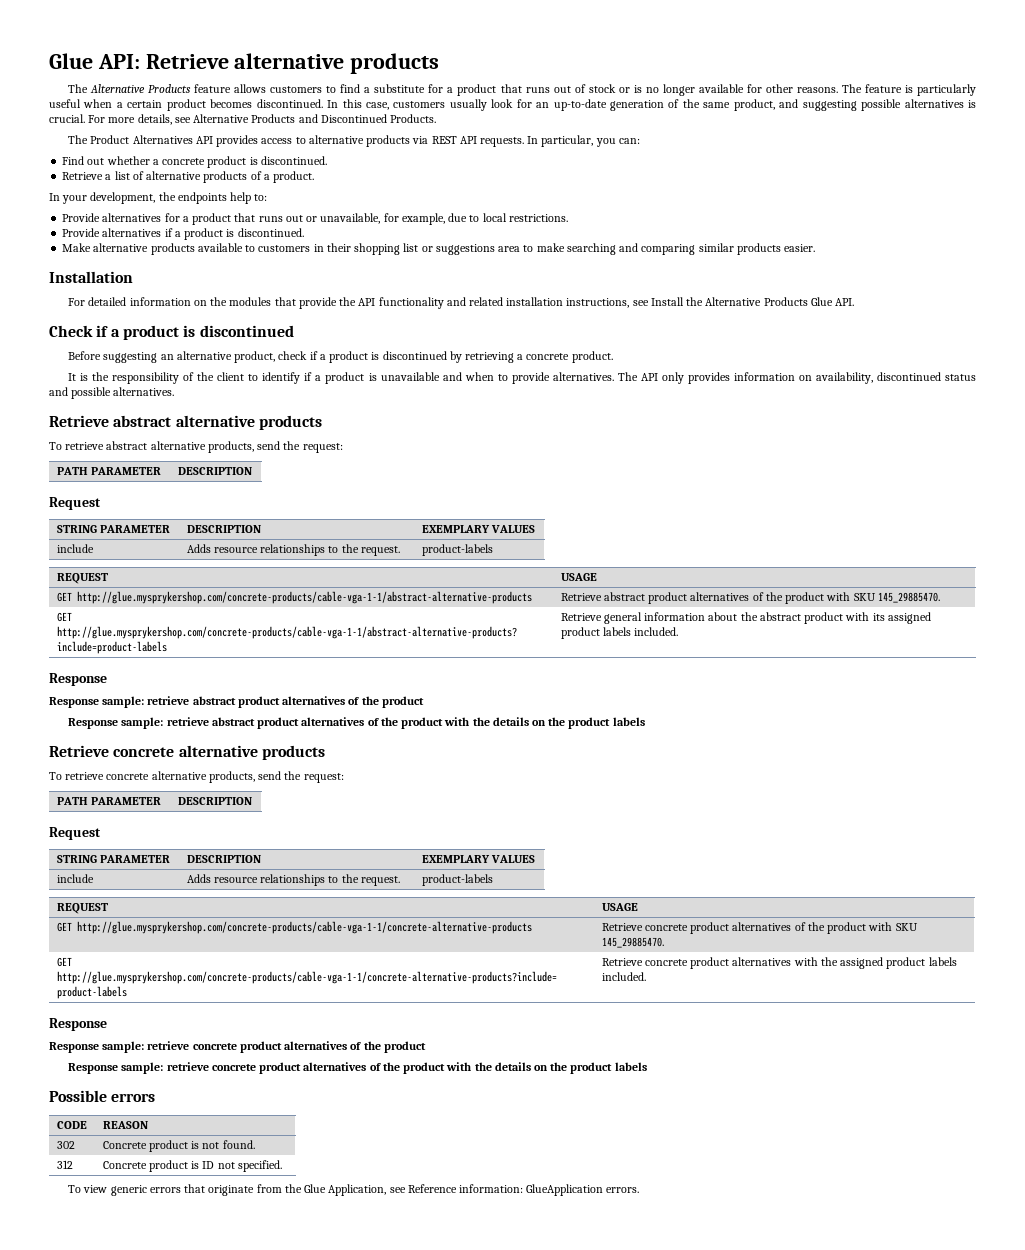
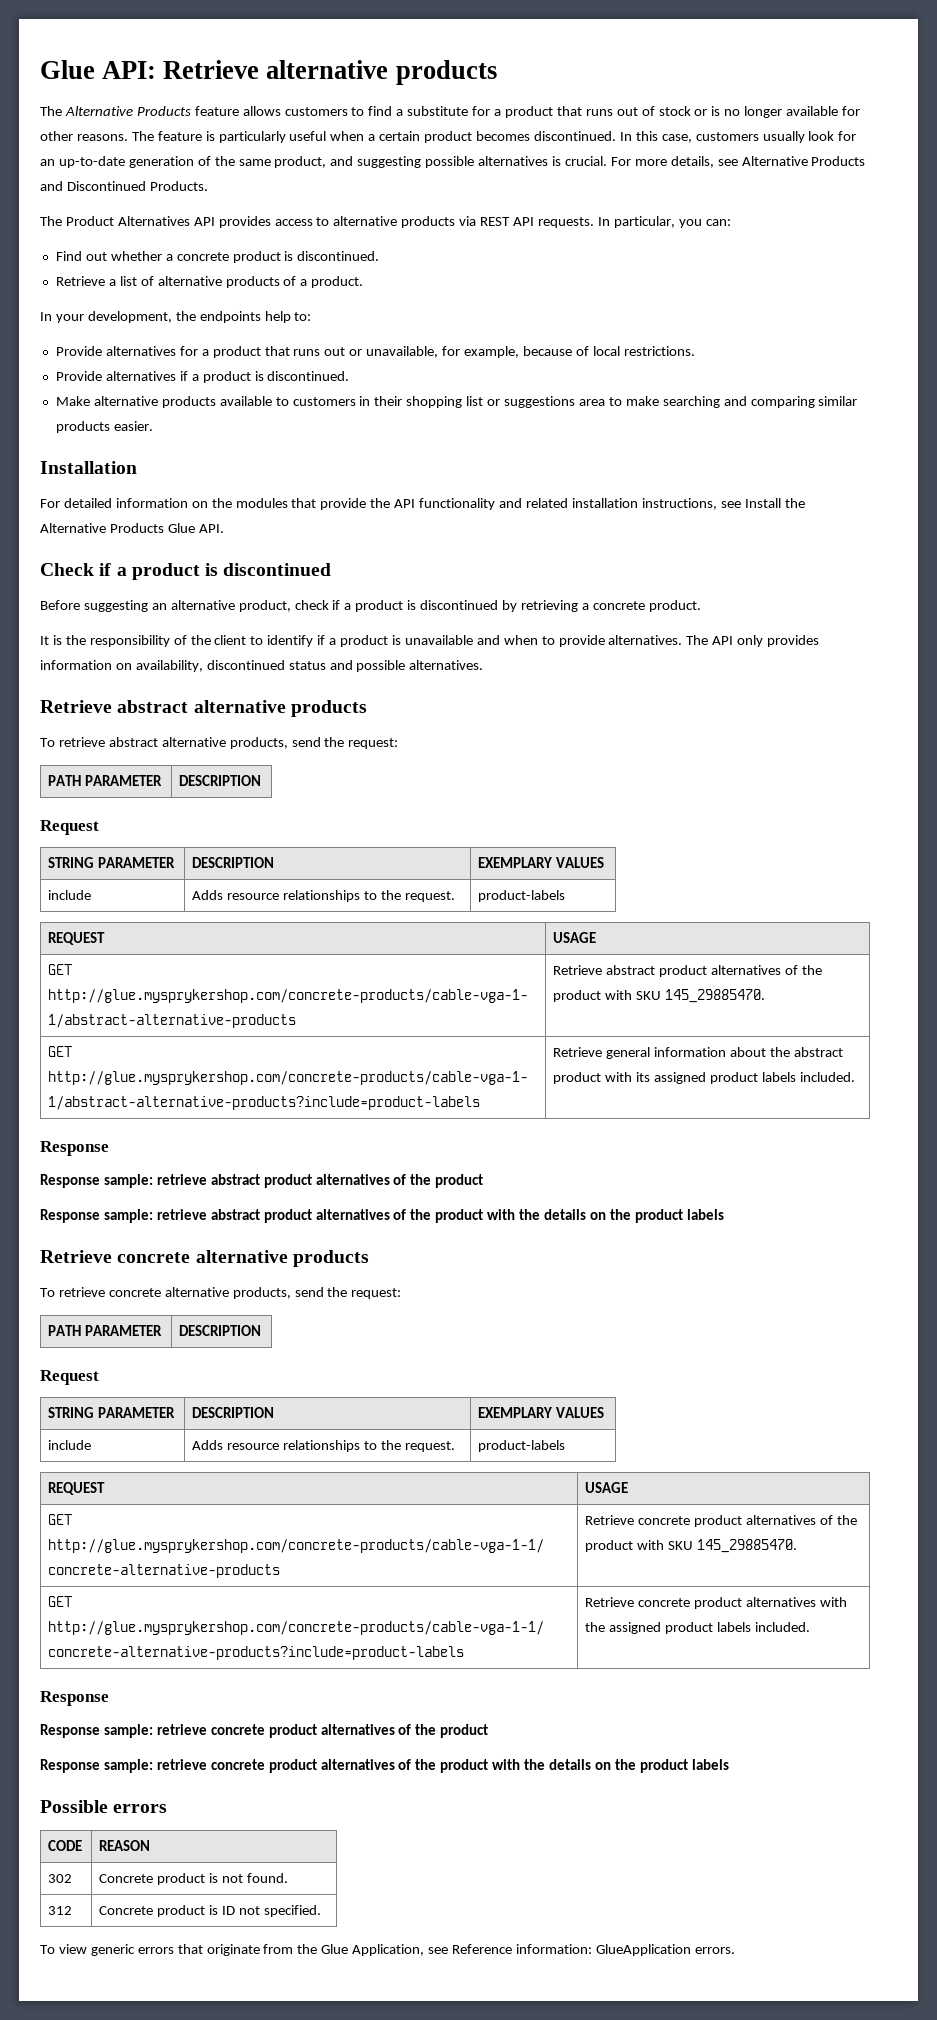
- Provide alternatives for a product that runs out or unavailable, for example, due to local restrictions.
+ Provide alternatives for a product that runs out or unavailable, for example, because of local restrictions.

